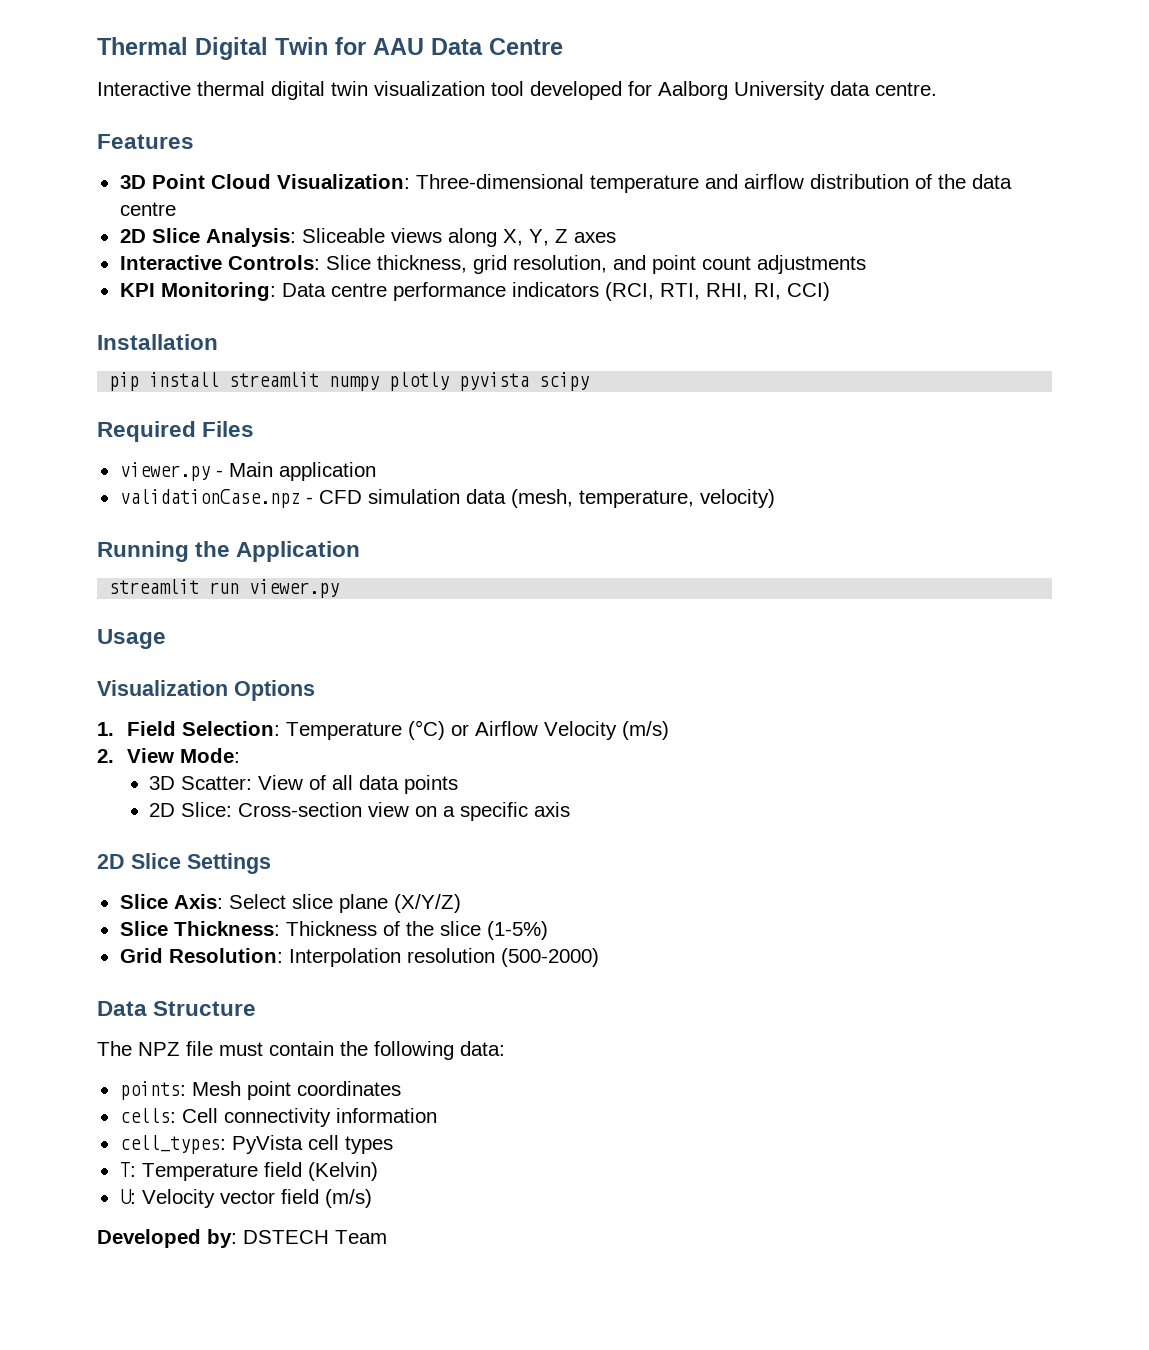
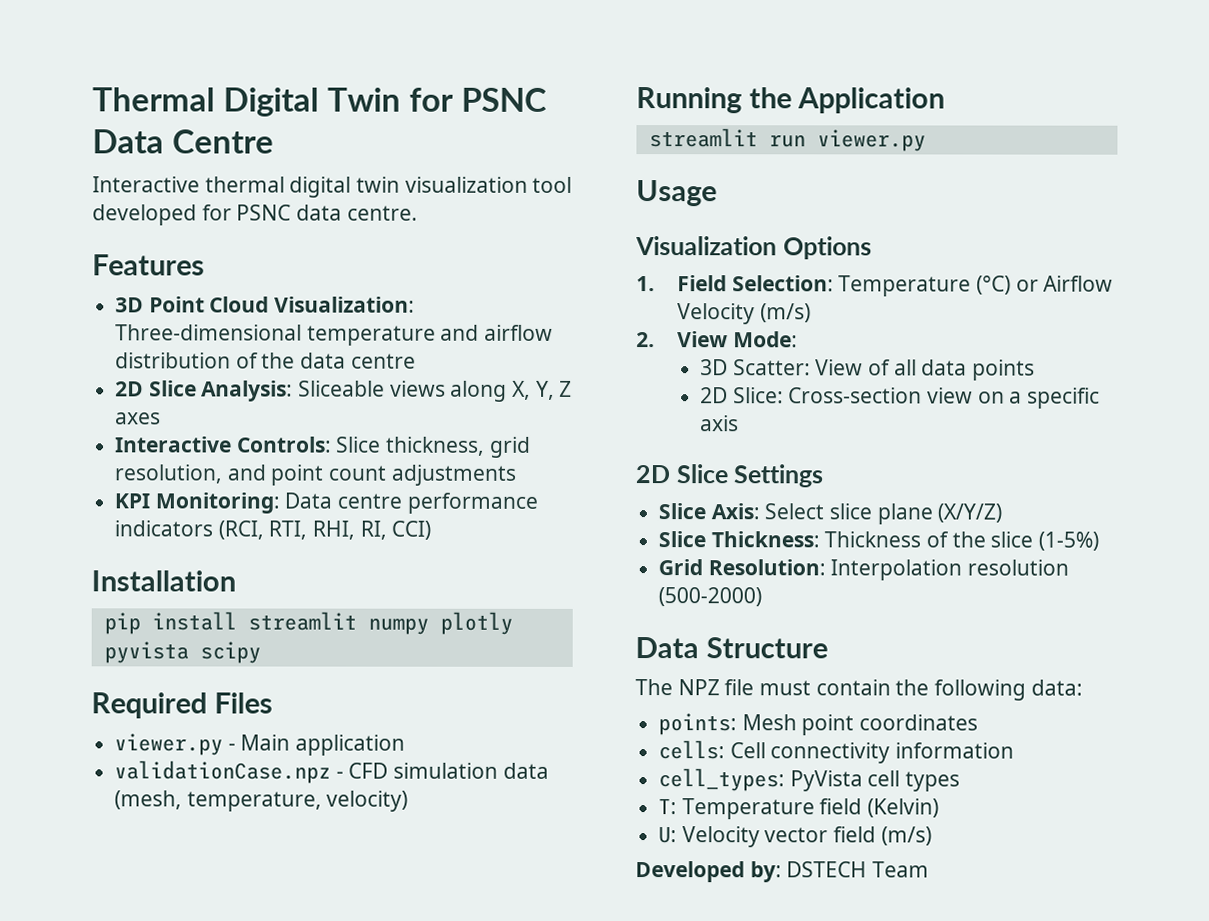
- Thermal Digital Twin for AAU Data Centre
+ Thermal Digital Twin for PSNC Data Centre
- Interactive thermal digital twin visualization tool developed for Aalborg University data centre.
+ Interactive thermal digital twin visualization tool developed for PSNC data centre.

